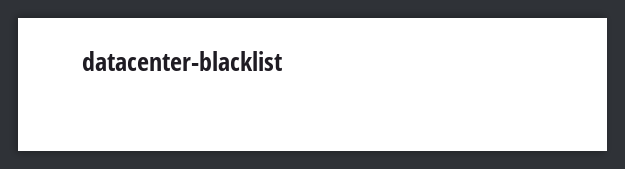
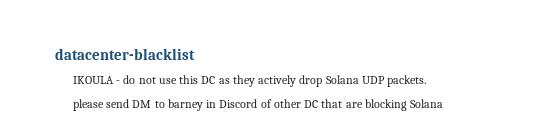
+ IKOULA - do not use this DC as they actively drop Solana UDP packets.
+ please send DM to barney in Discord of other DC that are blocking Solana

